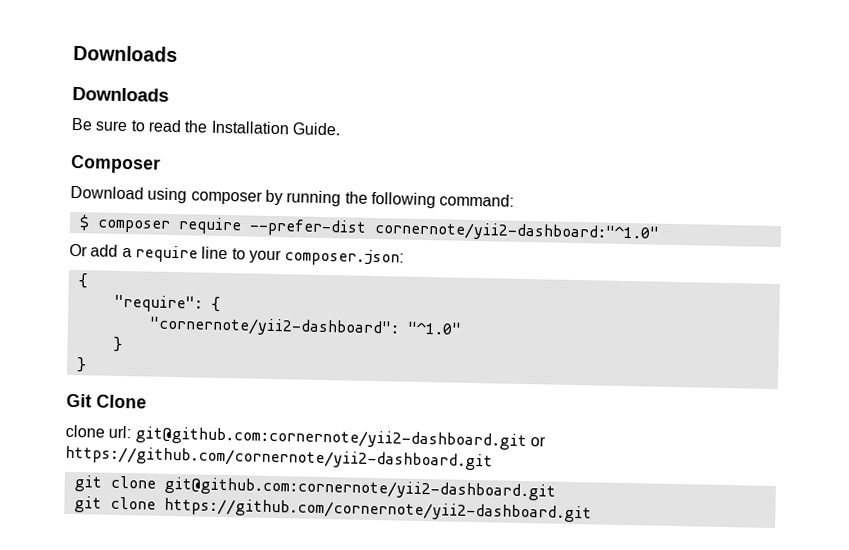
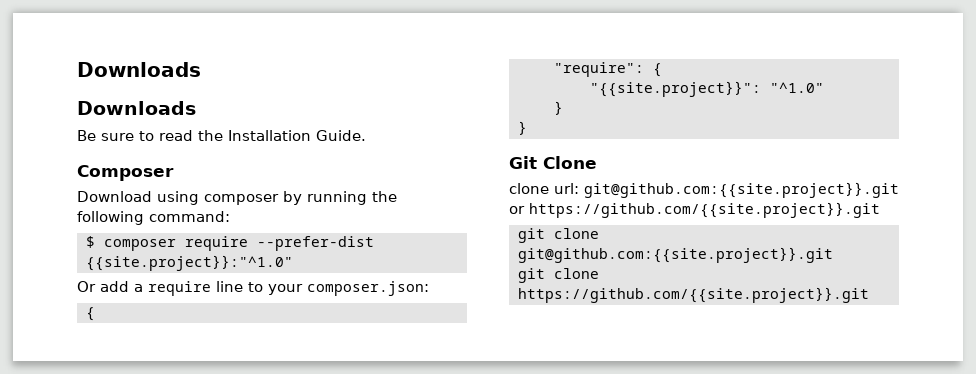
- $ composer require --prefer-dist cornernote/yii2-dashboard:"^1.0"
+ $ composer require --prefer-dist {{site.project}}:"^1.0"
- "cornernote/yii2-dashboard": "^1.0"
+ "{{site.project}}": "^1.0"
- clone url: git@github.com:cornernote/yii2-dashboard.git or https://github.com/cornernote/yii2-dashboard.git
- git clone git@github.com:cornernote/yii2-dashboard.git
- git clone https://github.com/cornernote/yii2-dashboard.git
+ clone url: git@github.com:{{site.project}}.git or https://github.com/{{site.project}}.git
+ git clone git@github.com:{{site.project}}.git
+ git clone https://github.com/{{site.project}}.git

